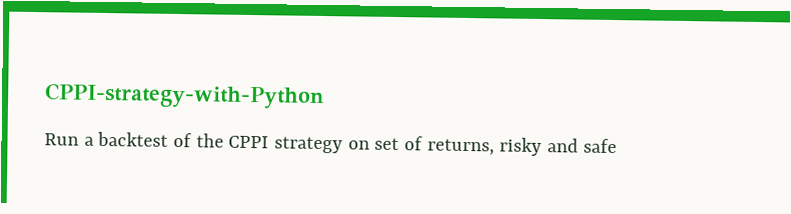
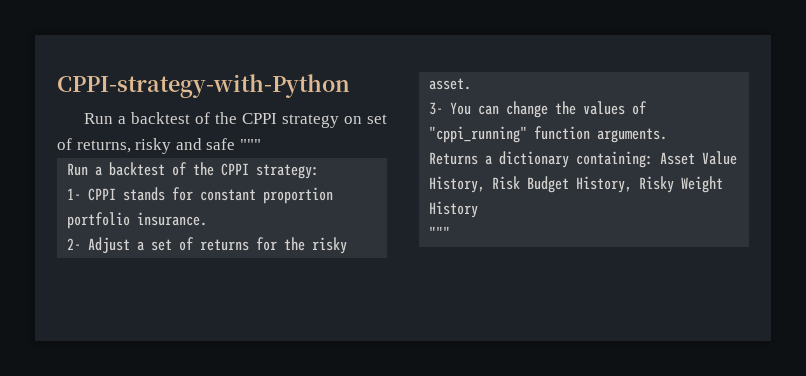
- Run a backtest of the CPPI strategy on set of returns, risky and safe
+ Run a backtest of the CPPI strategy on set of returns, risky and safe """
+ Run a backtest of the CPPI strategy:
+ 1- CPPI stands for constant proportion portfolio insurance.
+ 2- Adjust a set of returns for the risky asset.
+ 3- You can change the values of "cppi_running" function arguments.
+ Returns a dictionary containing: Asset Value History, Risk Budget History, Risky Weight History
+ """

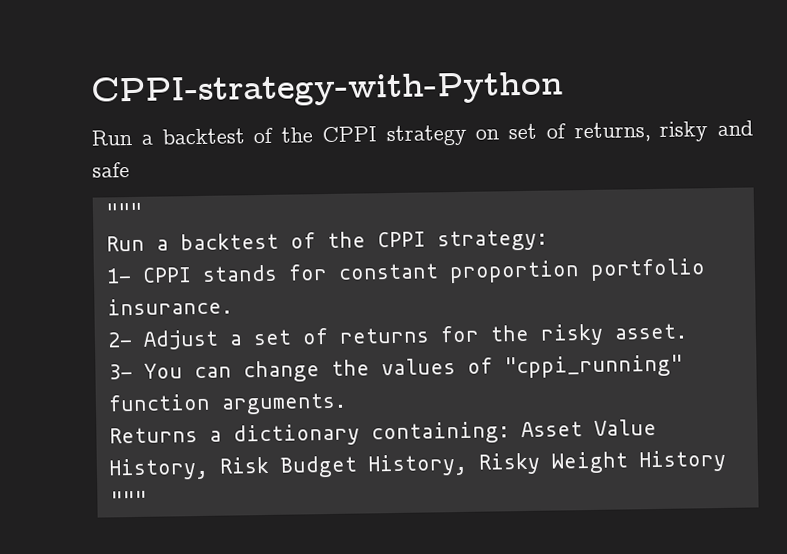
- Run a backtest of the CPPI strategy on set of returns, risky and safe """
+ Run a backtest of the CPPI strategy on set of returns, risky and safe
+ """

